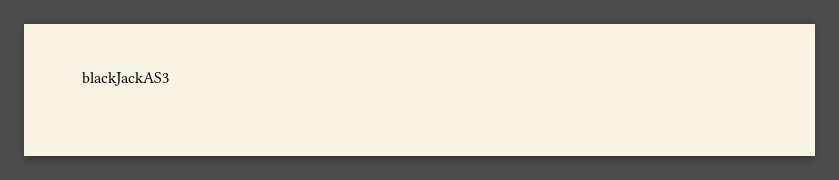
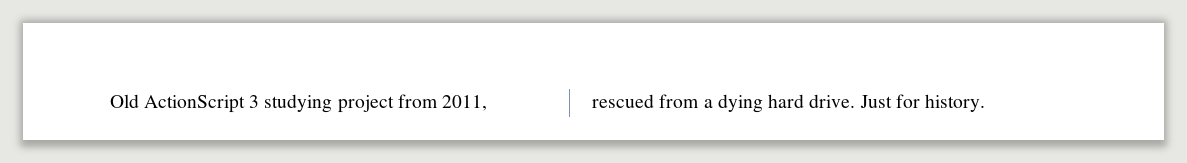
- blackJackAS3
+ Old ActionScript 3 studying project from 2011, rescued from a dying hard drive. Just for history.

